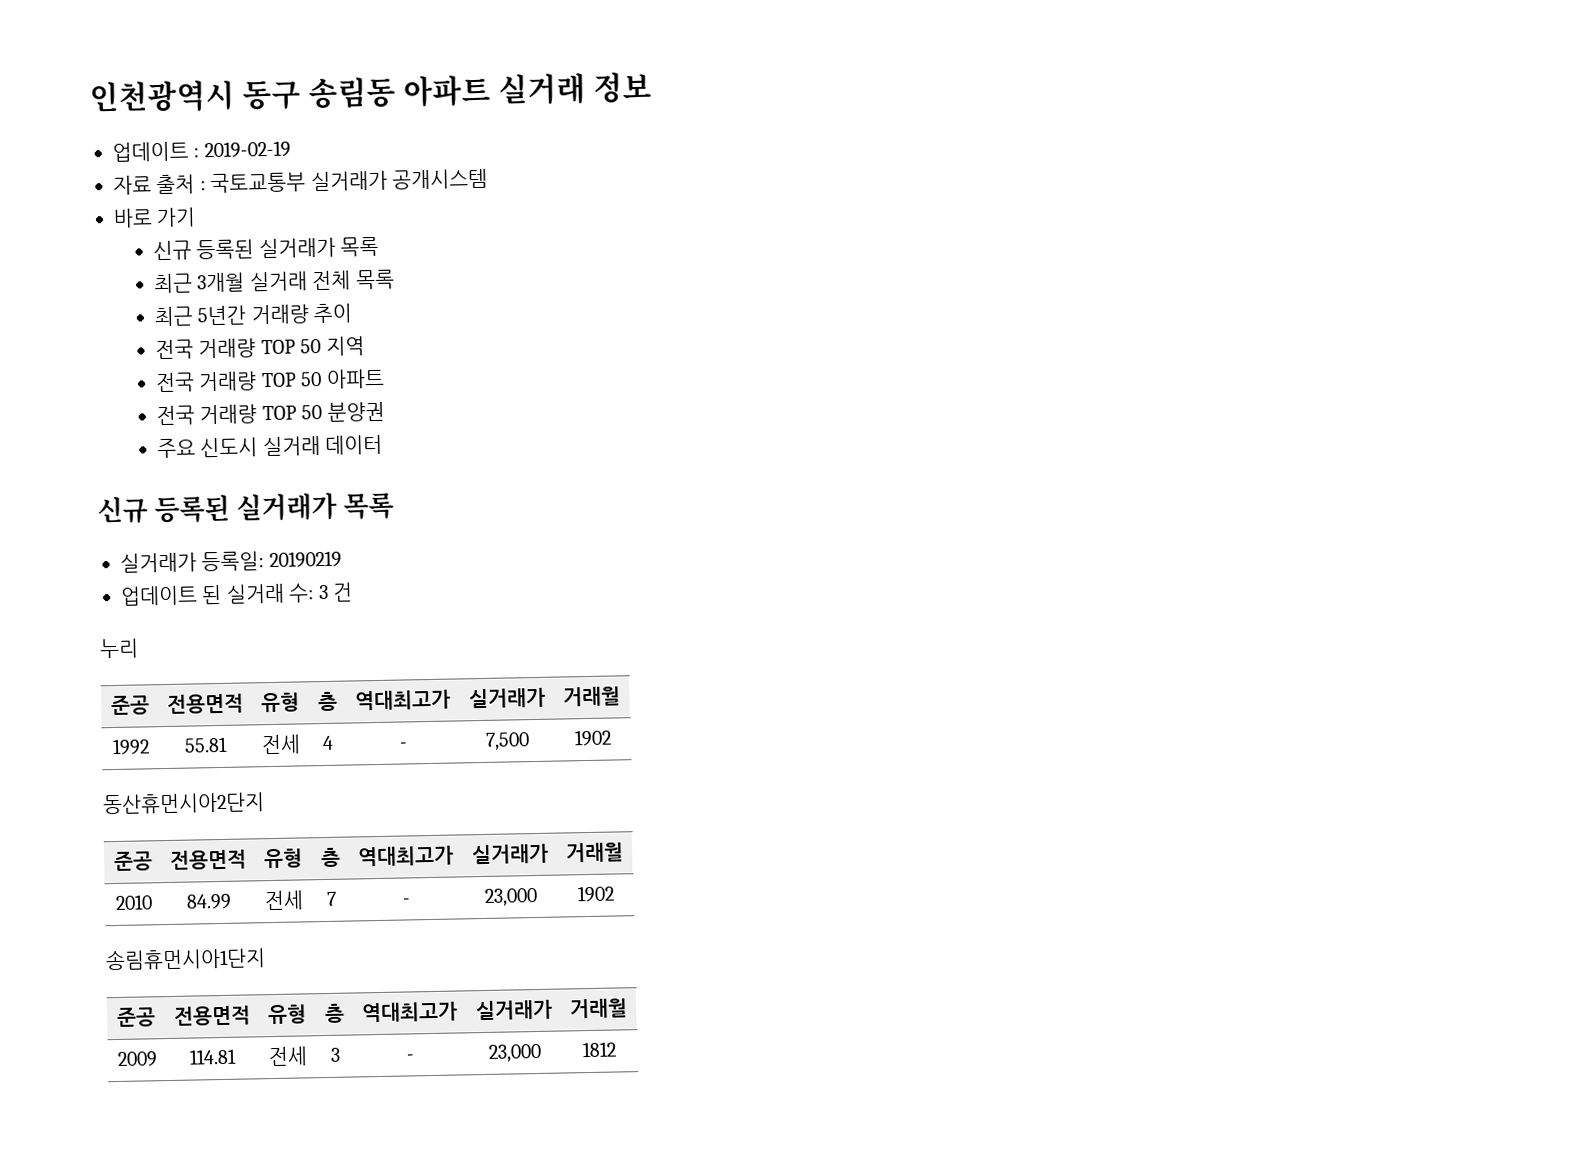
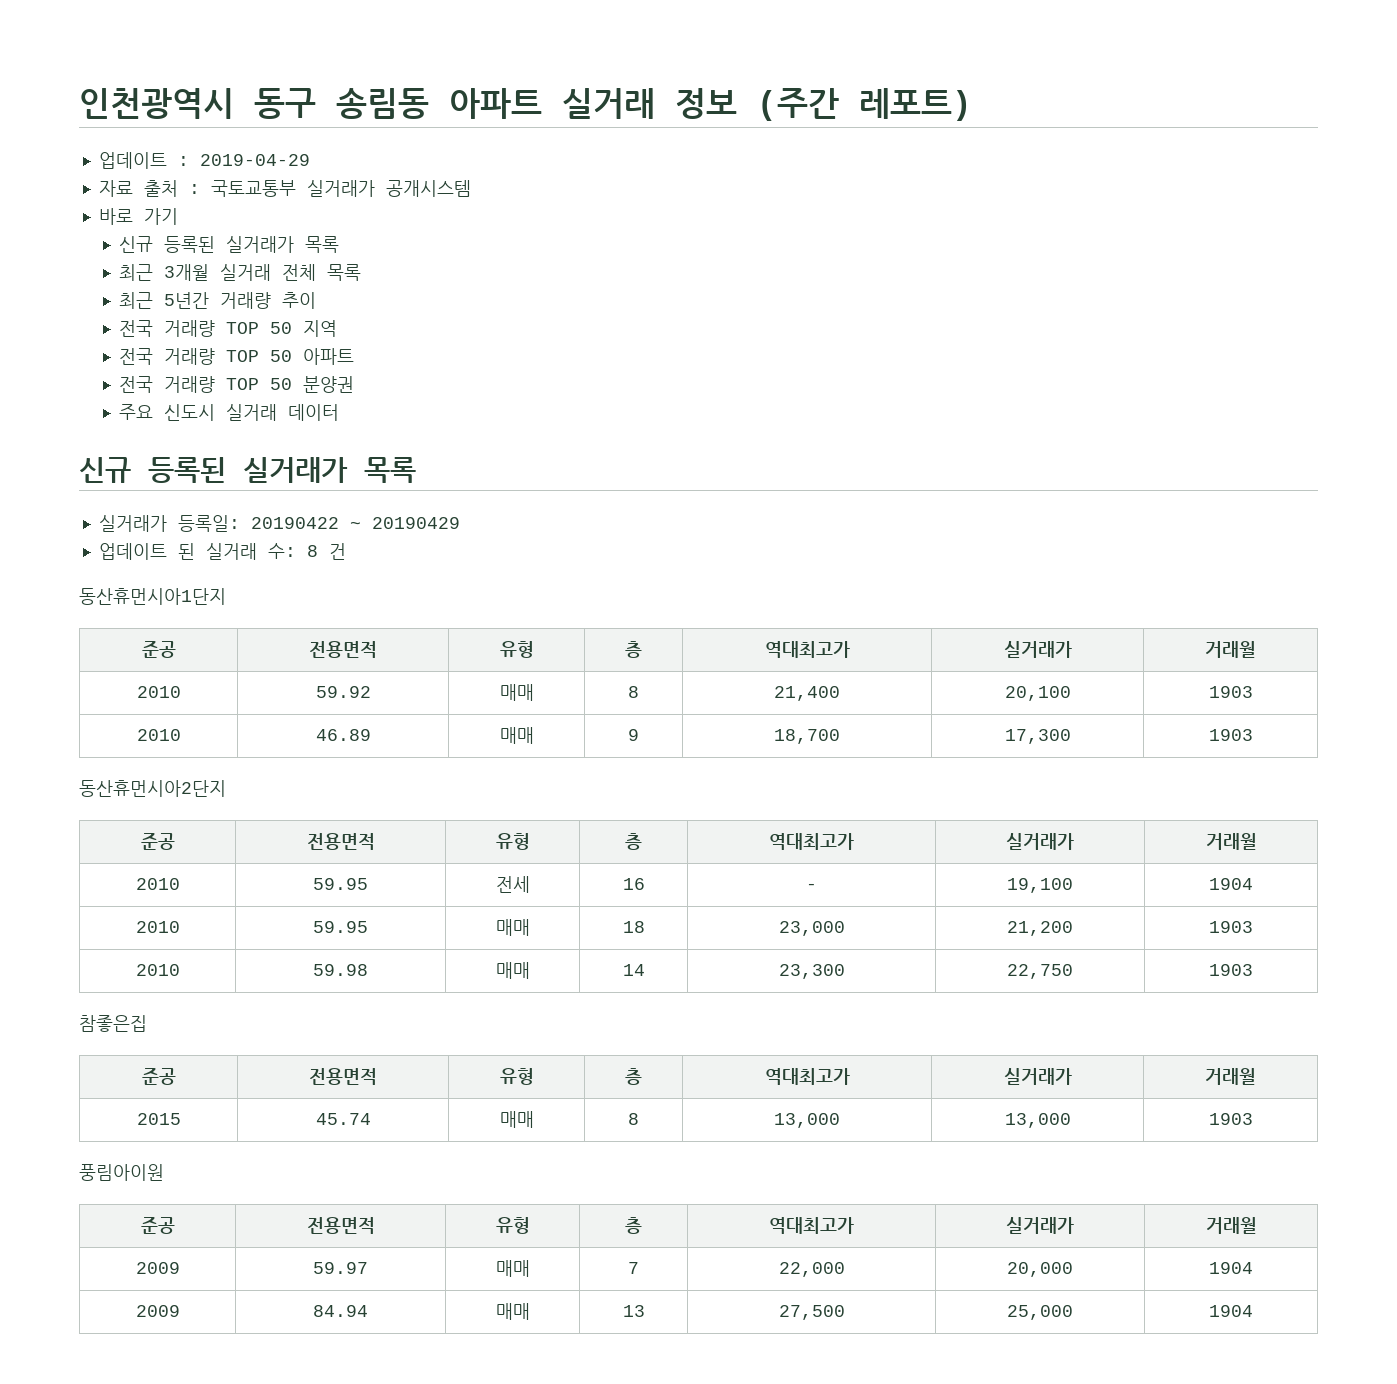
- 인천광역시 동구 송림동 아파트 실거래 정보
+ 인천광역시 동구 송림동 아파트 실거래 정보 (주간 레포트)
- 업데이트 : 2019-02-19
+ 업데이트 : 2019-04-29
- 실거래가 등록일: 20190219
+ 실거래가 등록일: 20190422 ~ 20190429
- 업데이트 된 실거래 수: 3 건
+ 업데이트 된 실거래 수: 8 건
- 누리
+ 동산휴먼시아1단지
  준공 | 전용면적 | 유형 | 층 | 역대최고가 | 실거래가 | 거래월
- 1992 | 55.81 | 전세 | 4 | - | 7,500 | 1902
+ 2010 | 59.92 | 매매 | 8 | 21,400 | 20,100 | 1903
+ 2010 | 46.89 | 매매 | 9 | 18,700 | 17,300 | 1903
- 2010 | 84.99 | 전세 | 7 | - | 23,000 | 1902
- 송림휴먼시아1단지
+ 2010 | 59.95 | 전세 | 16 | - | 19,100 | 1904
+ 2010 | 59.95 | 매매 | 18 | 23,000 | 21,200 | 1903
+ 2010 | 59.98 | 매매 | 14 | 23,300 | 22,750 | 1903
+ 참좋은집
+ 준공 | 전용면적 | 유형 | 층 | 역대최고가 | 실거래가 | 거래월
+ 2015 | 45.74 | 매매 | 8 | 13,000 | 13,000 | 1903
+ 풍림아이원
- 2009 | 114.81 | 전세 | 3 | - | 23,000 | 1812
+ 2009 | 59.97 | 매매 | 7 | 22,000 | 20,000 | 1904
+ 2009 | 84.94 | 매매 | 13 | 27,500 | 25,000 | 1904

